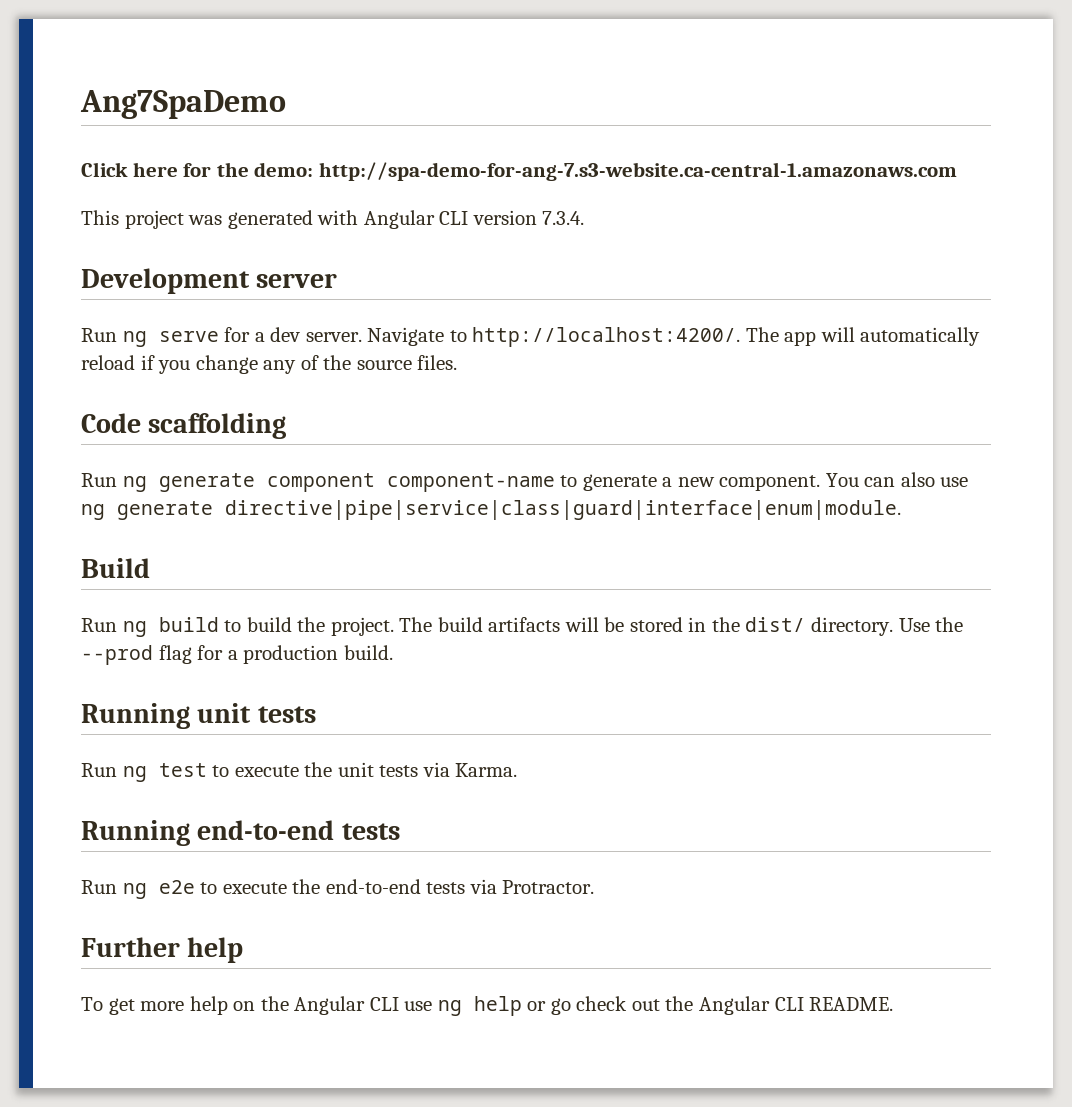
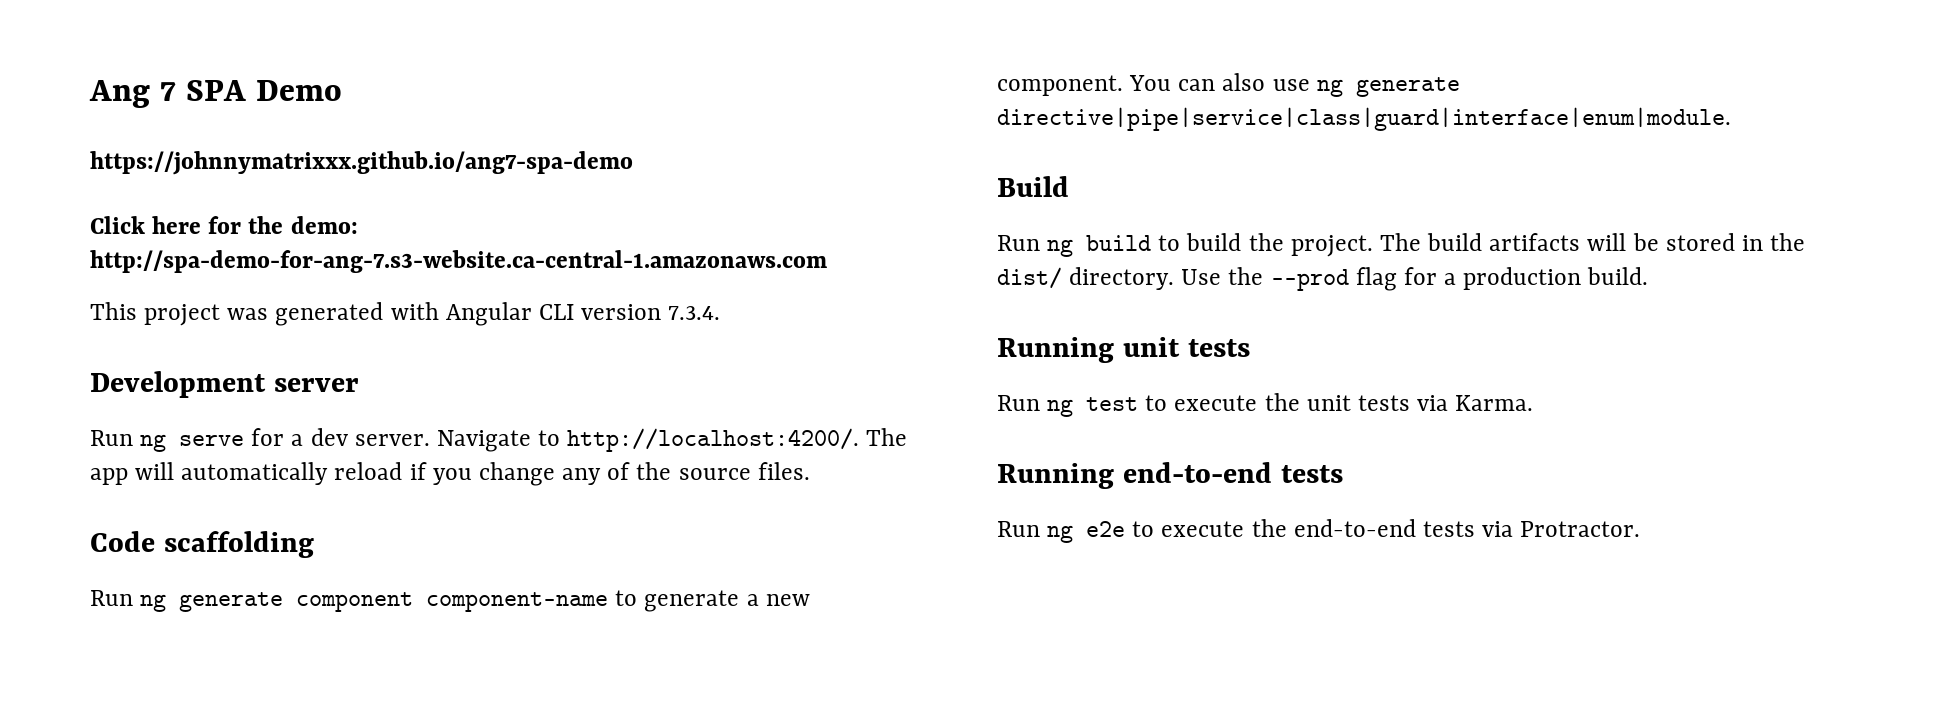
- Ang7SpaDemo
+ Ang 7 SPA Demo
+ https://johnnymatrixxx.github.io/ang7-spa-demo
- Further help
- To get more help on the Angular CLI use ng help or go check out the Angular CLI README.

